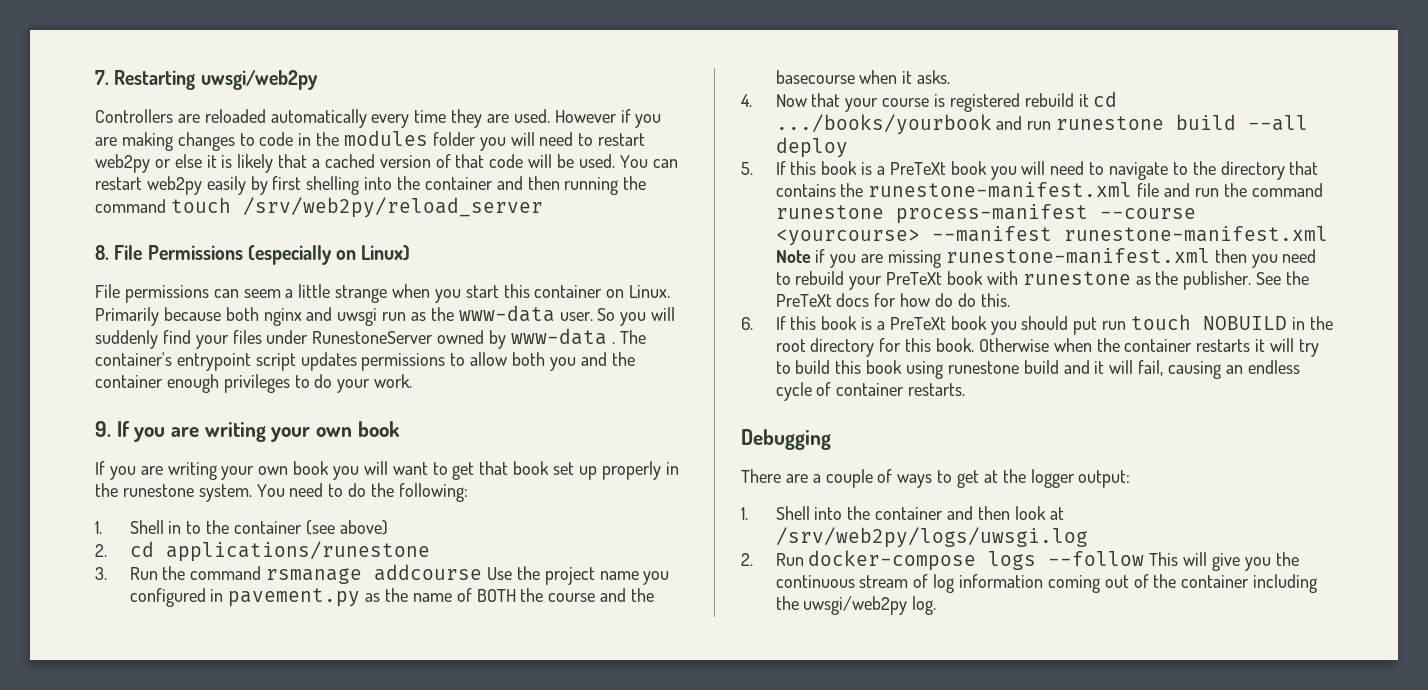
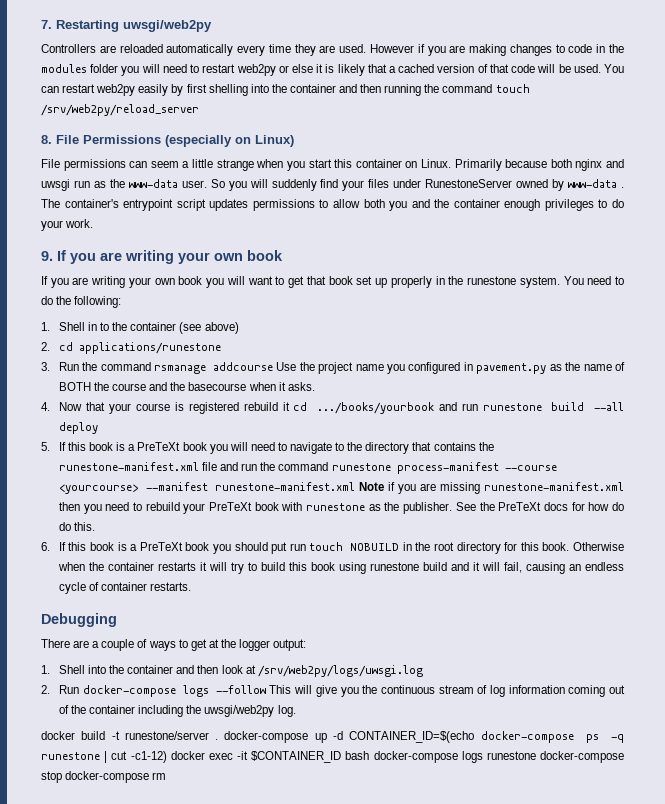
+ docker build -t runestone/server . docker-compose up -d CONTAINER_ID=$(echo docker-compose ps -q runestone | cut -c1-12) docker exec -it $CONTAINER_ID bash docker-compose logs runestone docker-compose stop docker-compose rm

